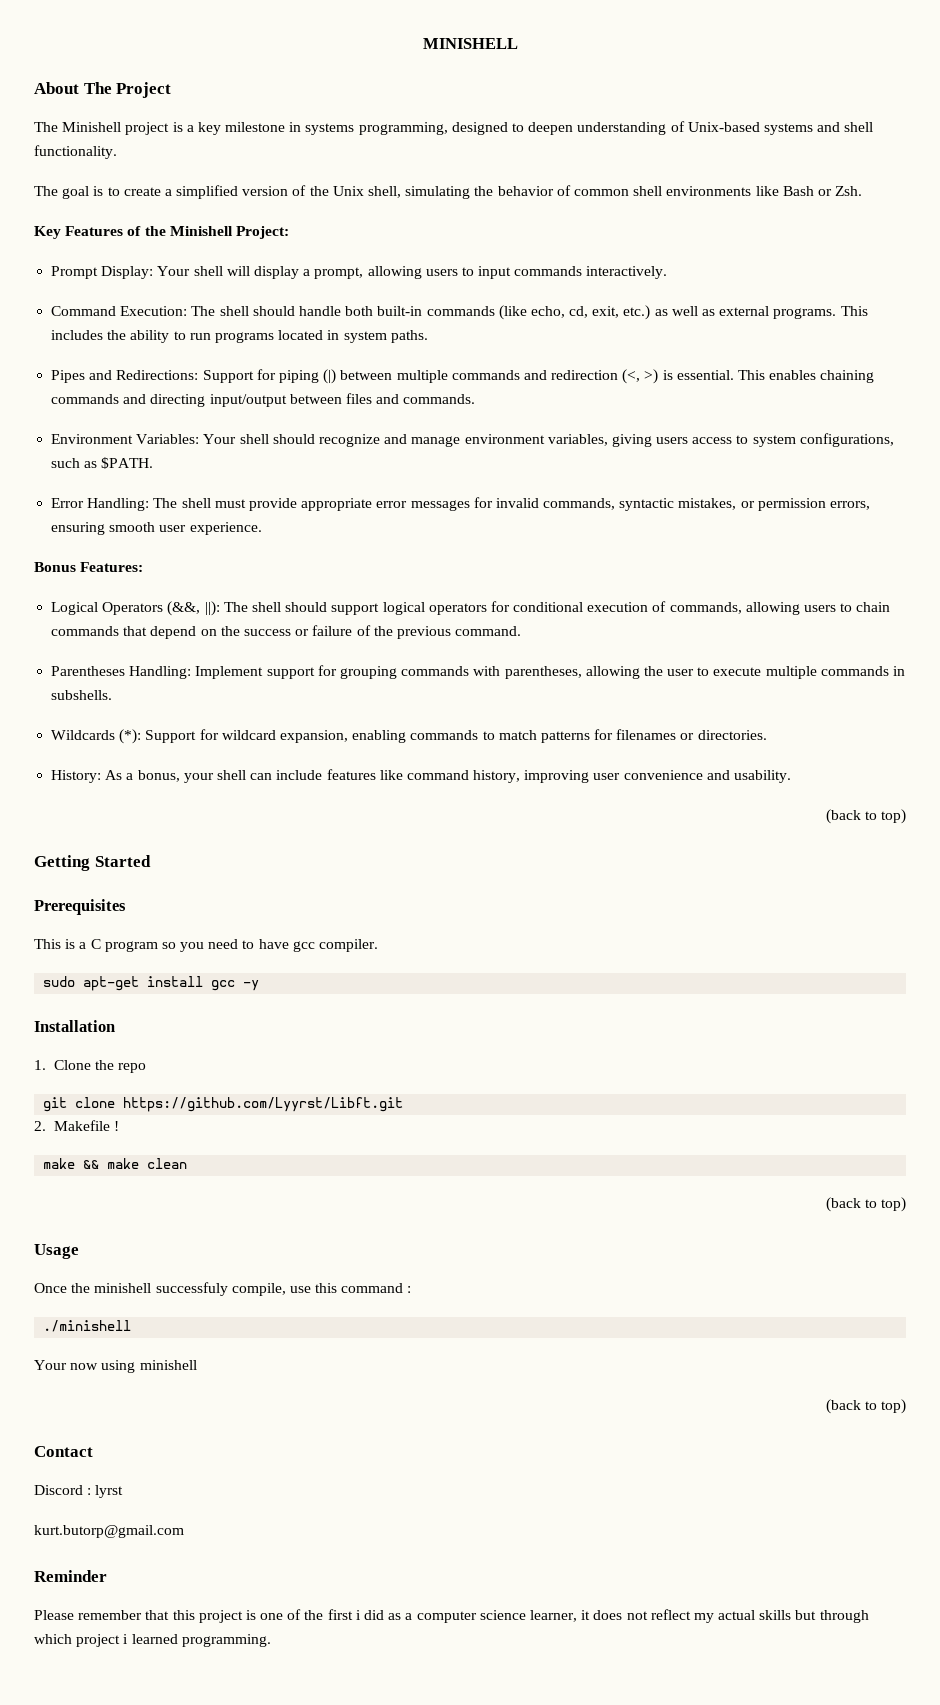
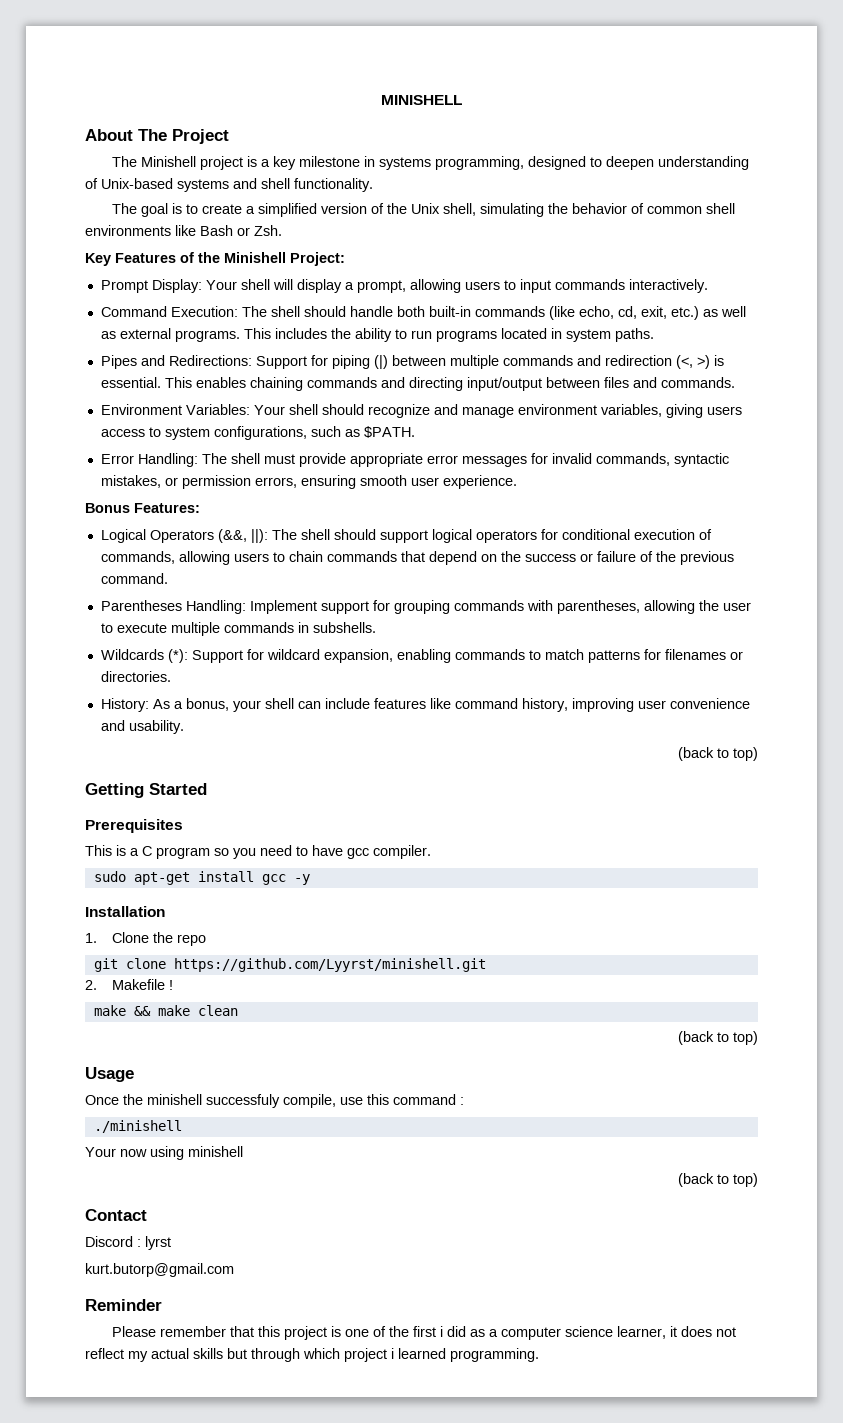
- git clone https://github.com/Lyyrst/Libft.git
+ git clone https://github.com/Lyyrst/minishell.git

